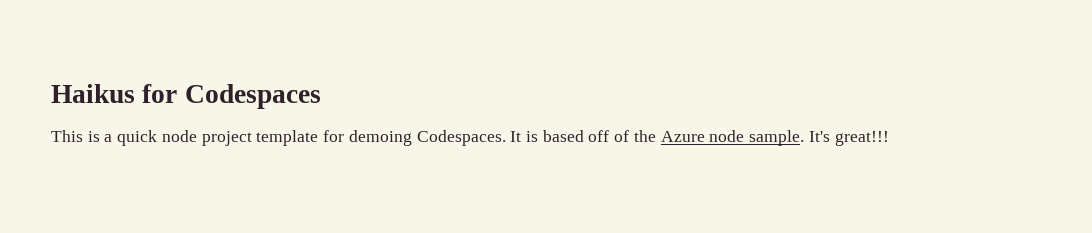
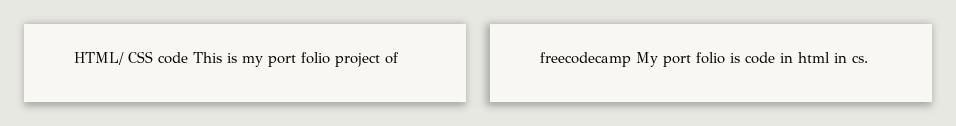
- Haikus for Codespaces
- This is a quick node project template for demoing Codespaces. It is based off of the Azure node sample. It's great!!!
+ HTML/ CSS code This is my port folio project of freecodecamp My port folio is code in html in cs.

